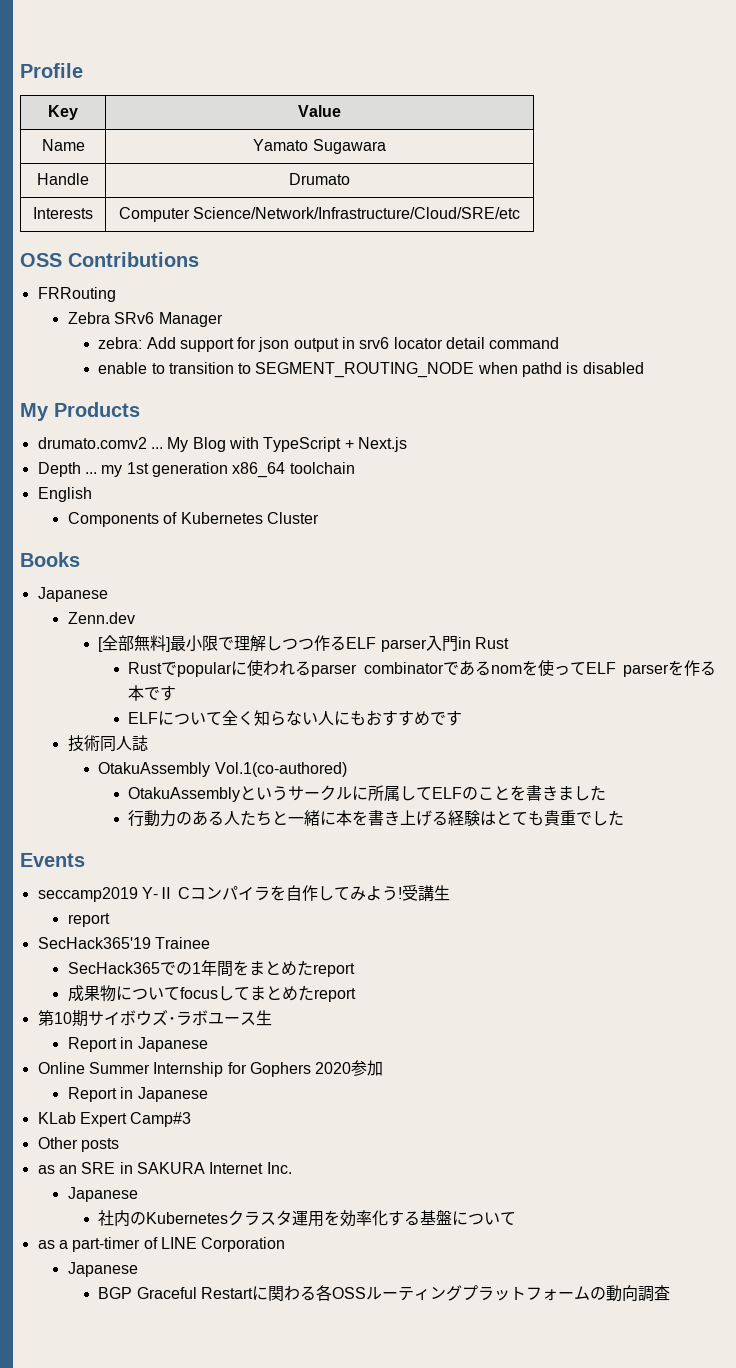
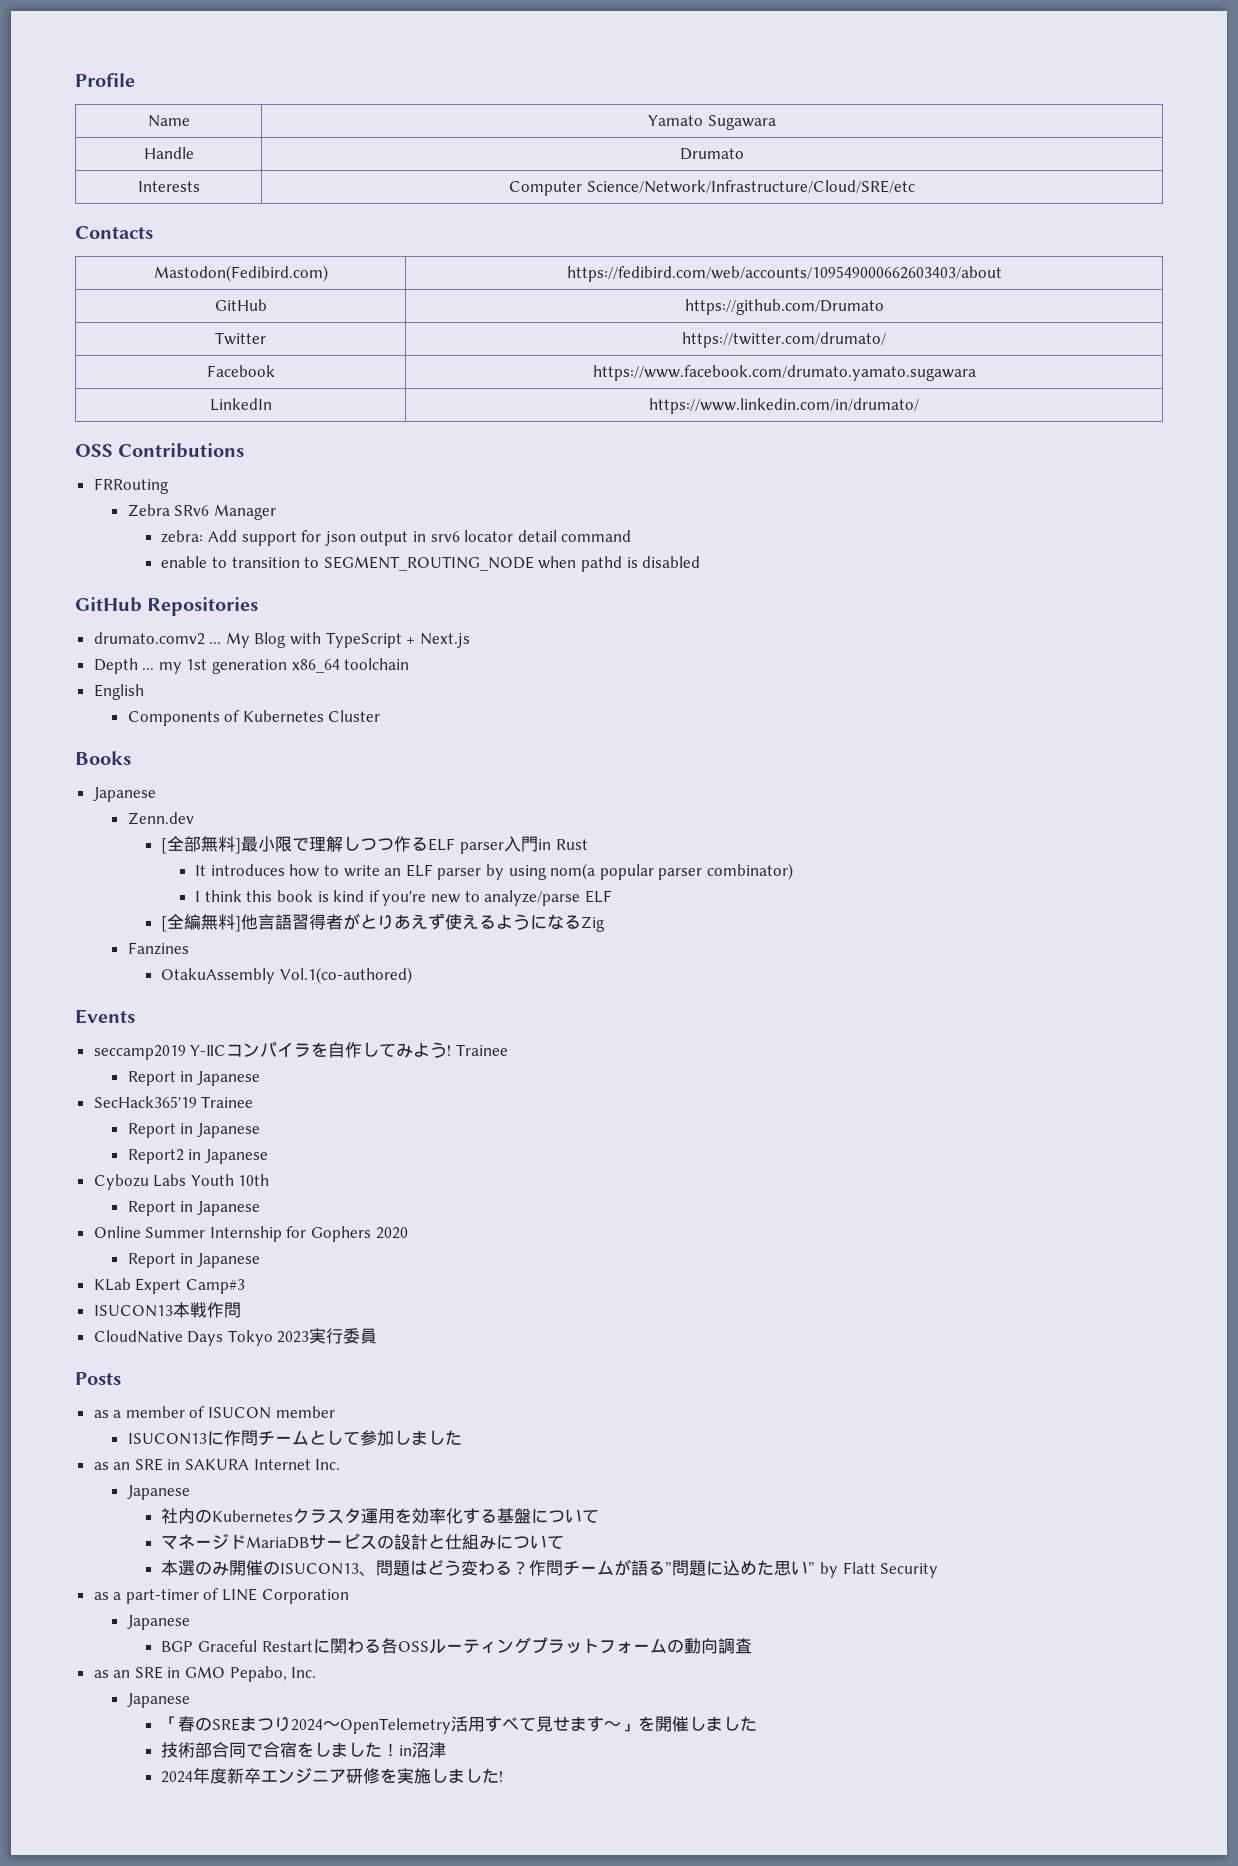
- Key | Value
+ Contacts
+ Mastodon(Fedibird.com) | https://fedibird.com/web/accounts/109549000662603403/about
+ GitHub | https://github.com/Drumato
+ Twitter | https://twitter.com/drumato/
+ Facebook | https://www.facebook.com/drumato.yamato.sugawara
+ LinkedIn | https://www.linkedin.com/in/drumato/
- My Products
+ GitHub Repositories
- Rustでpopularに使われるparser combinatorであるnomを使ってELF parserを作る本です
- ELFについて全く知らない人にもおすすめです
- 技術同人誌
+ It introduces how to write an ELF parser by using nom(a popular parser combinator)
+ I think this book is kind if you're new to analyze/parse ELF
+ [全編無料]他言語習得者がとりあえず使えるようになるZig
+ Fanzines
  OtakuAssembly Vol.1(co-authored)
- OtakuAssemblyというサークルに所属してELFのことを書きました
- 行動力のある人たちと一緒に本を書き上げる経験はとても貴重でした
- seccamp2019 Y-Ⅱ Cコンパイラを自作してみよう!受講生
- report
+ seccamp2019 Y-ⅡCコンパイラを自作してみよう! Trainee
+ Report in Japanese
  SecHack365'19 Trainee
- SecHack365での1年間をまとめたreport
- 成果物についてfocusしてまとめたreport
- 第10期サイボウズ･ラボユース生
+ Report in Japanese
+ Report2 in Japanese
+ Cybozu Labs Youth 10th
- Online Summer Internship for Gophers 2020参加
+ Online Summer Internship for Gophers 2020
- Other posts
+ ISUCON13本戦作問
+ CloudNative Days Tokyo 2023実行委員
+ Posts
+ as a member of ISUCON member
+ ISUCON13に作問チームとして参加しました
+ マネージドMariaDBサービスの設計と仕組みについて
+ 本選のみ開催のISUCON13、問題はどう変わる？作問チームが語る”問題に込めた思い” by Flatt Security
+ as an SRE in GMO Pepabo, Inc.
+ Japanese
+ 「春のSREまつり2024〜OpenTelemetry活用すべて見せます〜」を開催しました
+ 技術部合同で合宿をしました！in沼津
+ 2024年度新卒エンジニア研修を実施しました!

